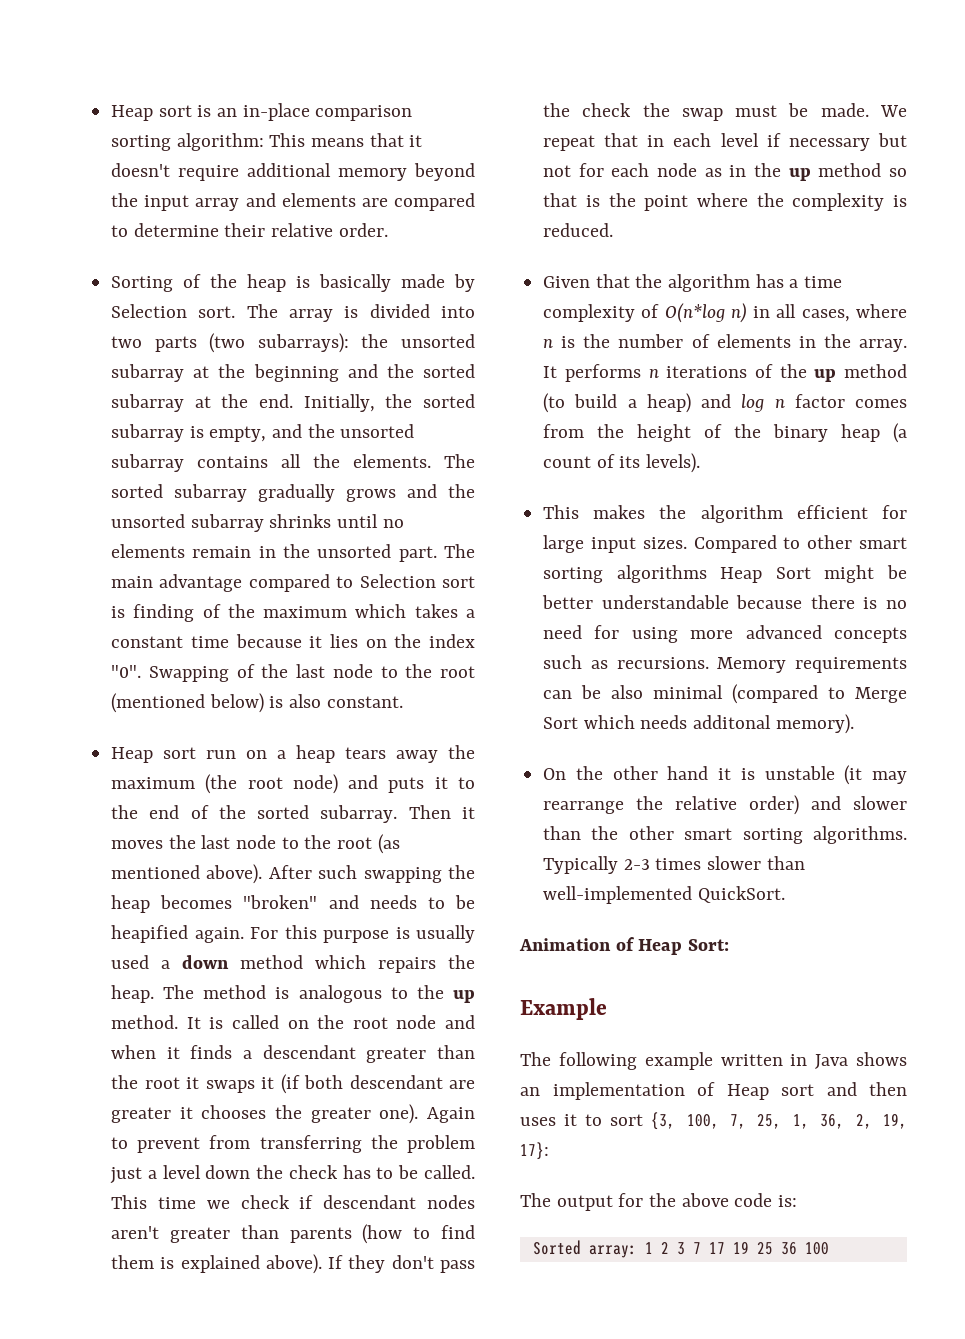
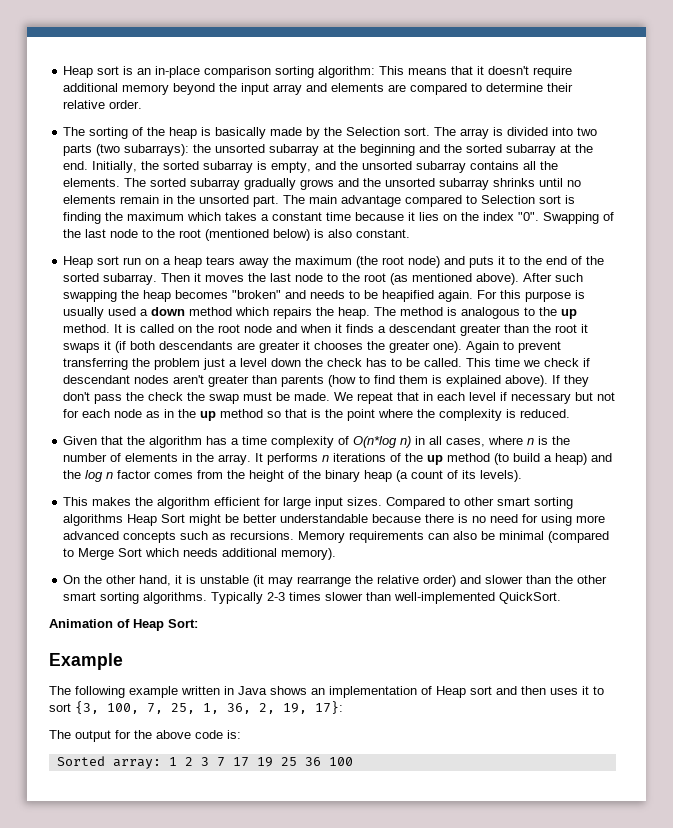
- Sorting of the heap is basically made by Selection sort.
+ The sorting of the heap is basically made by the Selection sort.
- The main advantage compared to Selection sort is finding of the maximum which takes a constant time because it lies on the index "0".
+ The main advantage compared to Selection sort is finding the maximum which takes a constant time because it lies on the index "0".
- It is called on the root node and when it finds a descendant greater than the root it swaps it (if both descendant are greater it chooses the greater one).
+ It is called on the root node and when it finds a descendant greater than the root it swaps it (if both descendants are greater it chooses the greater one).
- Again to prevent from transferring the problem just a level down the check has to be called.
+ Again to prevent transferring the problem just a level down the check has to be called.
- It performs n iterations of the up method (to build a heap) and log n factor comes from the height of the binary heap (a count of its levels).
+ It performs n iterations of the up method (to build a heap) and the log n factor comes from the height of the binary heap (a count of its levels).
- Memory requirements can be also minimal (compared to Merge Sort which needs additonal memory).
+ Memory requirements can also be minimal (compared to Merge Sort which needs additional memory).
- On the other hand it is unstable (it may rearrange the relative order) and slower than the other smart sorting algorithms.
+ On the other hand, it is unstable (it may rearrange the relative order) and slower than the other smart sorting algorithms.

